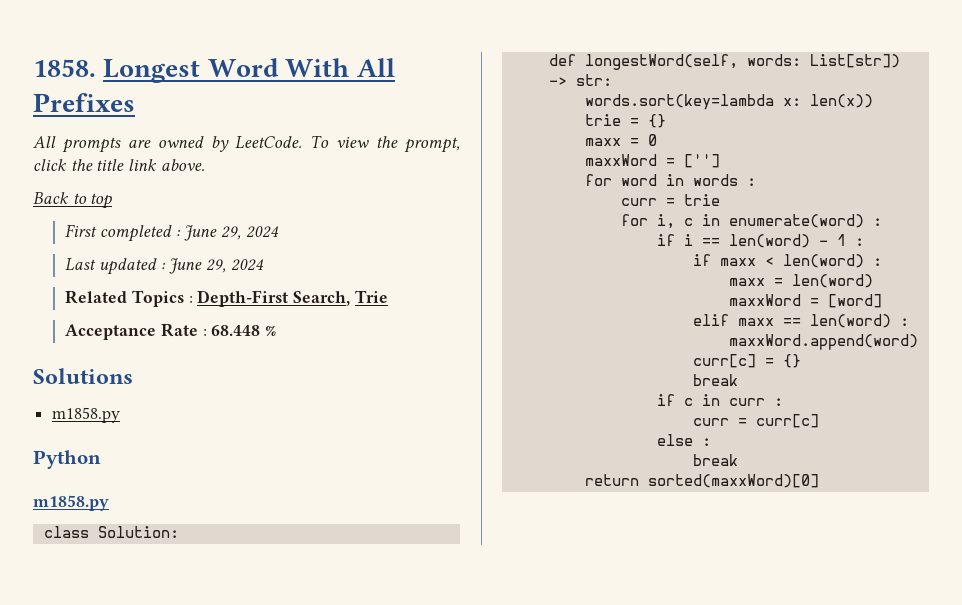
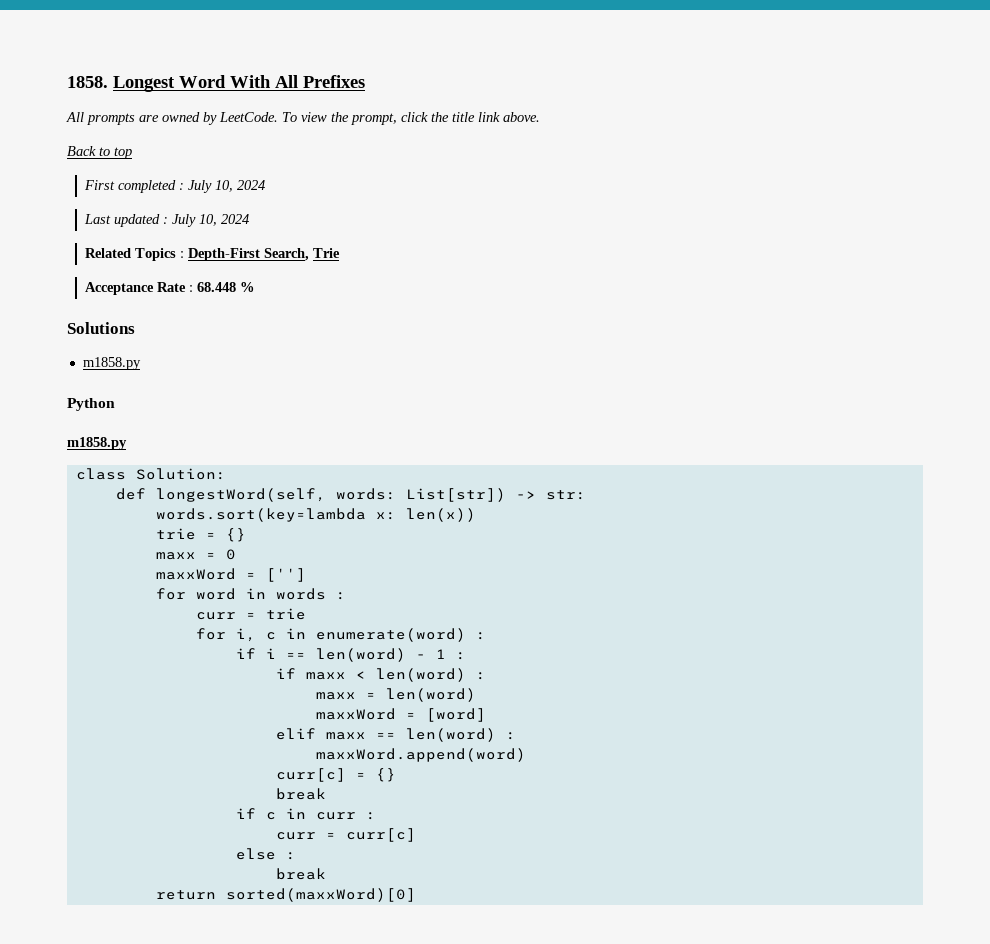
- First completed : June 29, 2024
+ First completed : July 10, 2024
- Last updated : June 29, 2024
+ Last updated : July 10, 2024

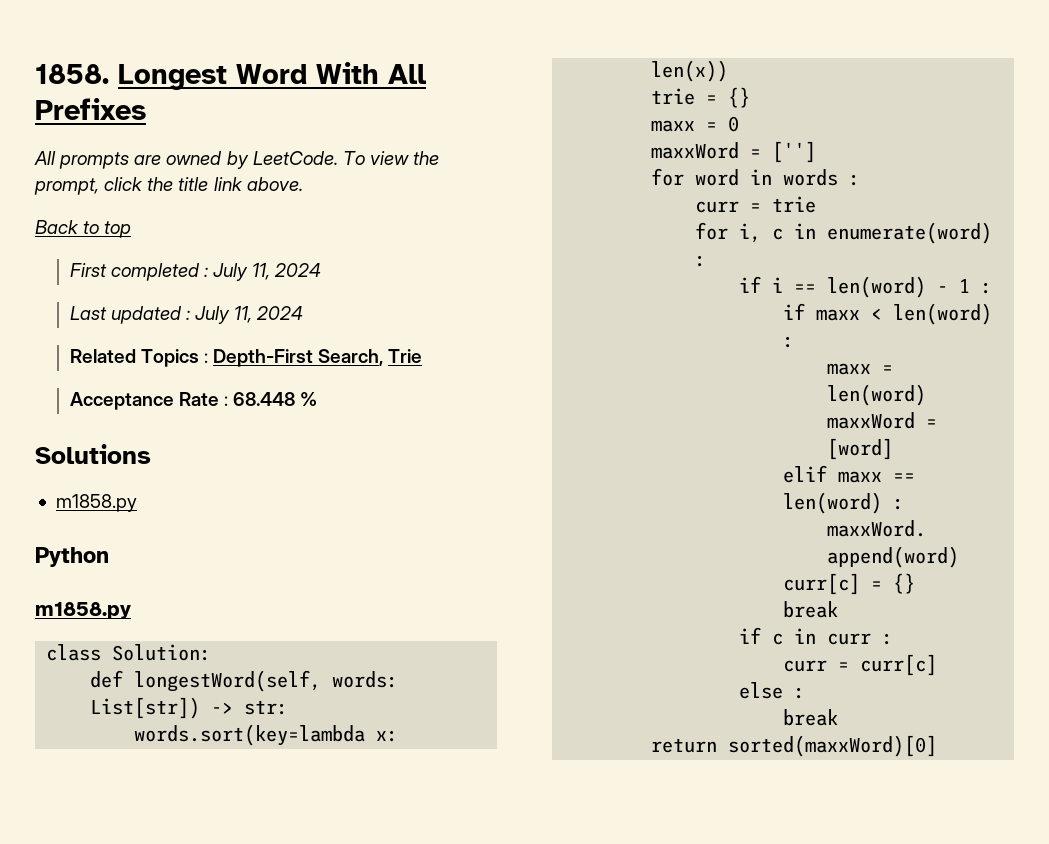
- First completed : July 10, 2024
+ First completed : July 11, 2024
- Last updated : July 10, 2024
+ Last updated : July 11, 2024

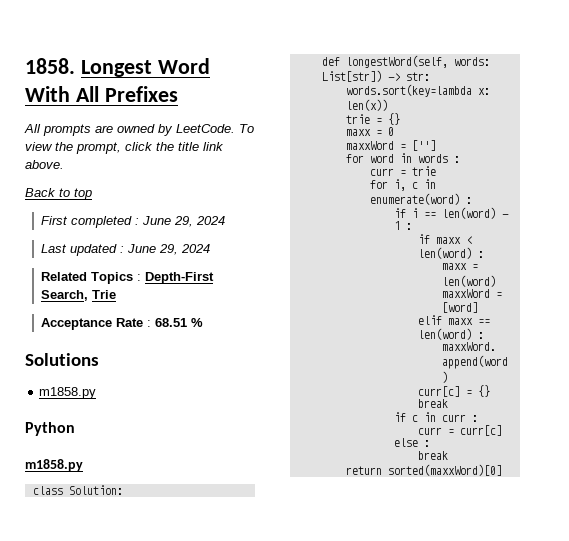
- First completed : July 11, 2024
+ First completed : June 29, 2024
- Last updated : July 11, 2024
+ Last updated : June 29, 2024
- Acceptance Rate : 68.448 %
+ Acceptance Rate : 68.51 %

